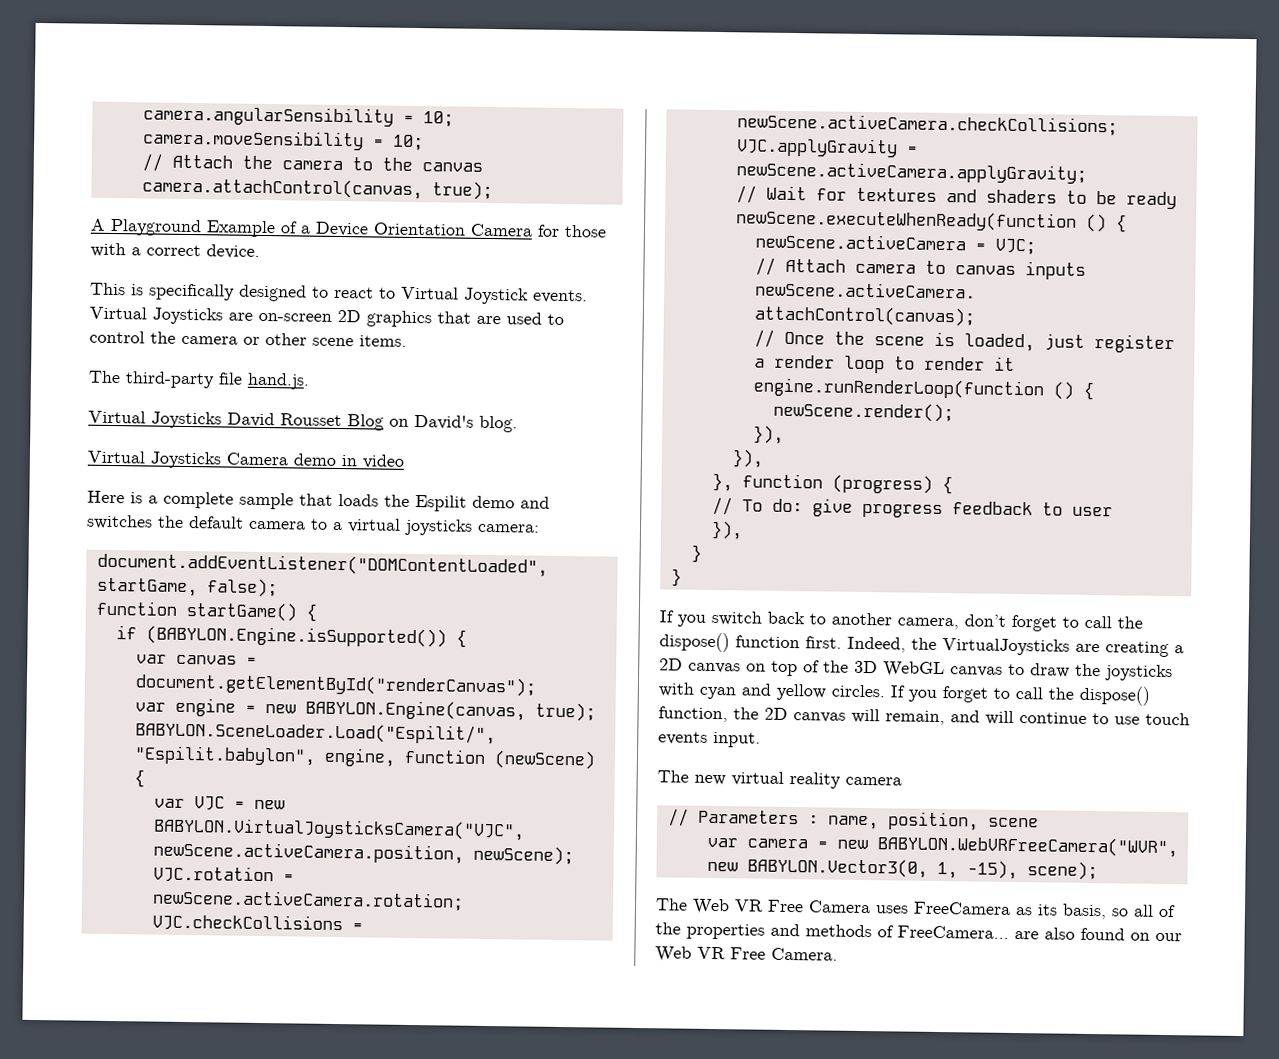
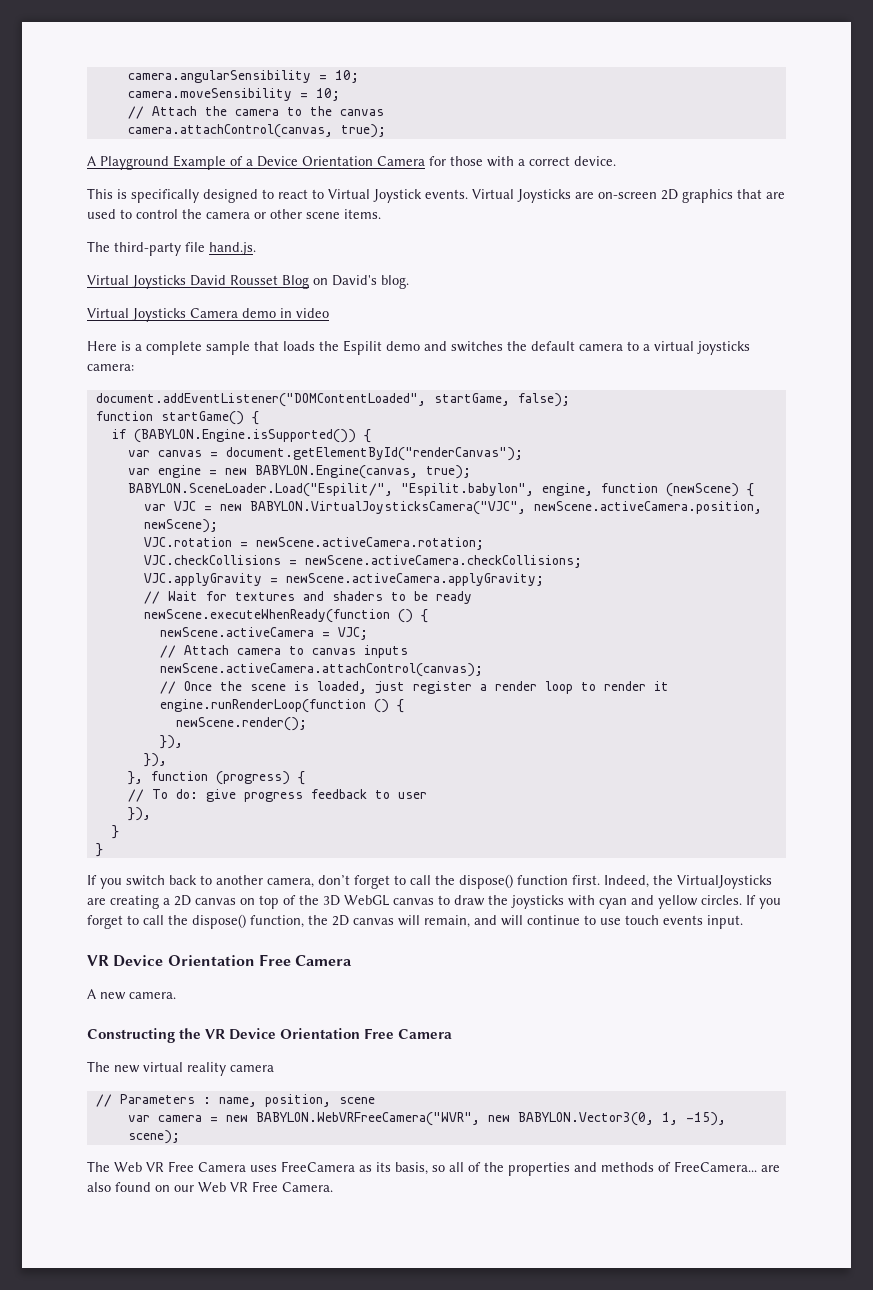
  If you forget to call the dispose() function, the 2D canvas will remain, and will continue to use touch events input.
+ VR Device Orientation Free Camera
+ A new camera.
+ Constructing the VR Device Orientation Free Camera

